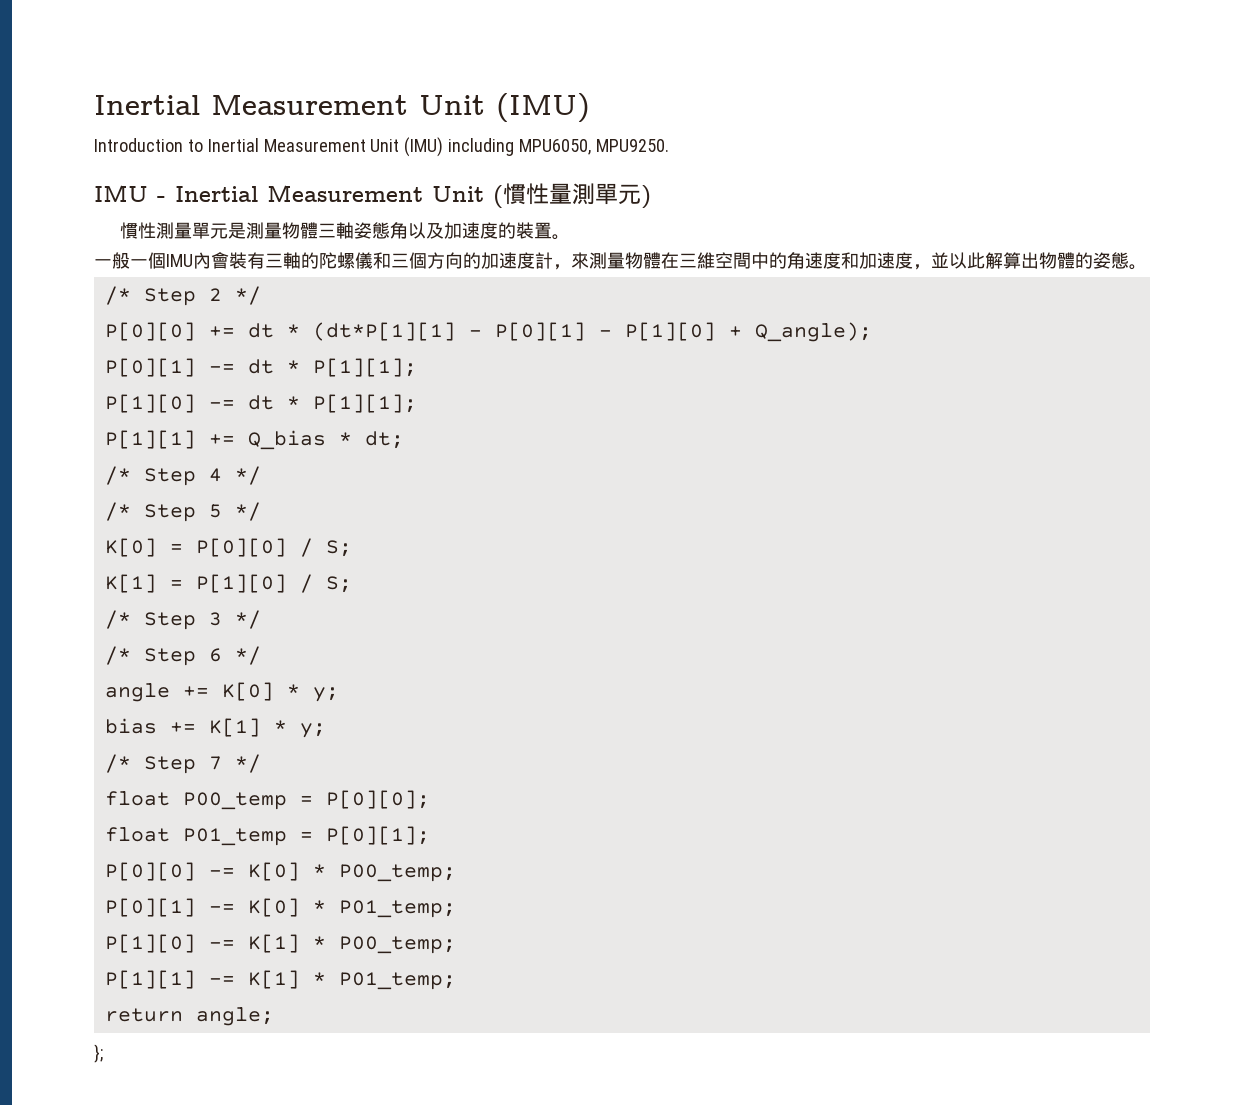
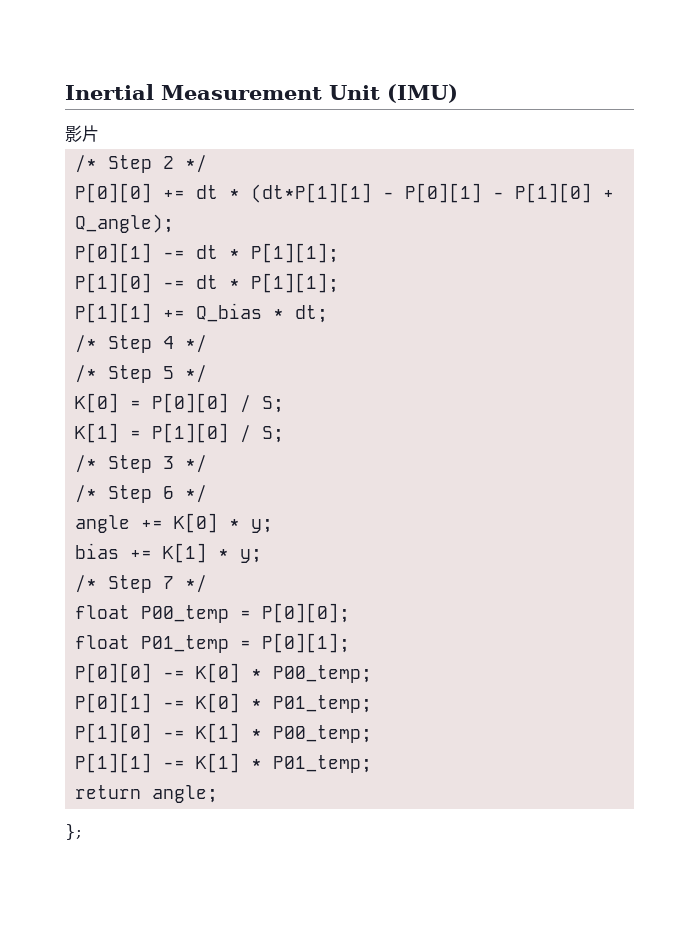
- Introduction to Inertial Measurement Unit (IMU) including MPU6050, MPU9250.
- IMU - Inertial Measurement Unit (慣性量測單元)
- 慣性測量單元是測量物體三軸姿態角以及加速度的裝置。
- 一般一個IMU內會裝有三軸的陀螺儀和三個方向的加速度計，來測量物體在三維空間中的角速度和加速度，並以此解算出物體的姿態。
+ 影片

